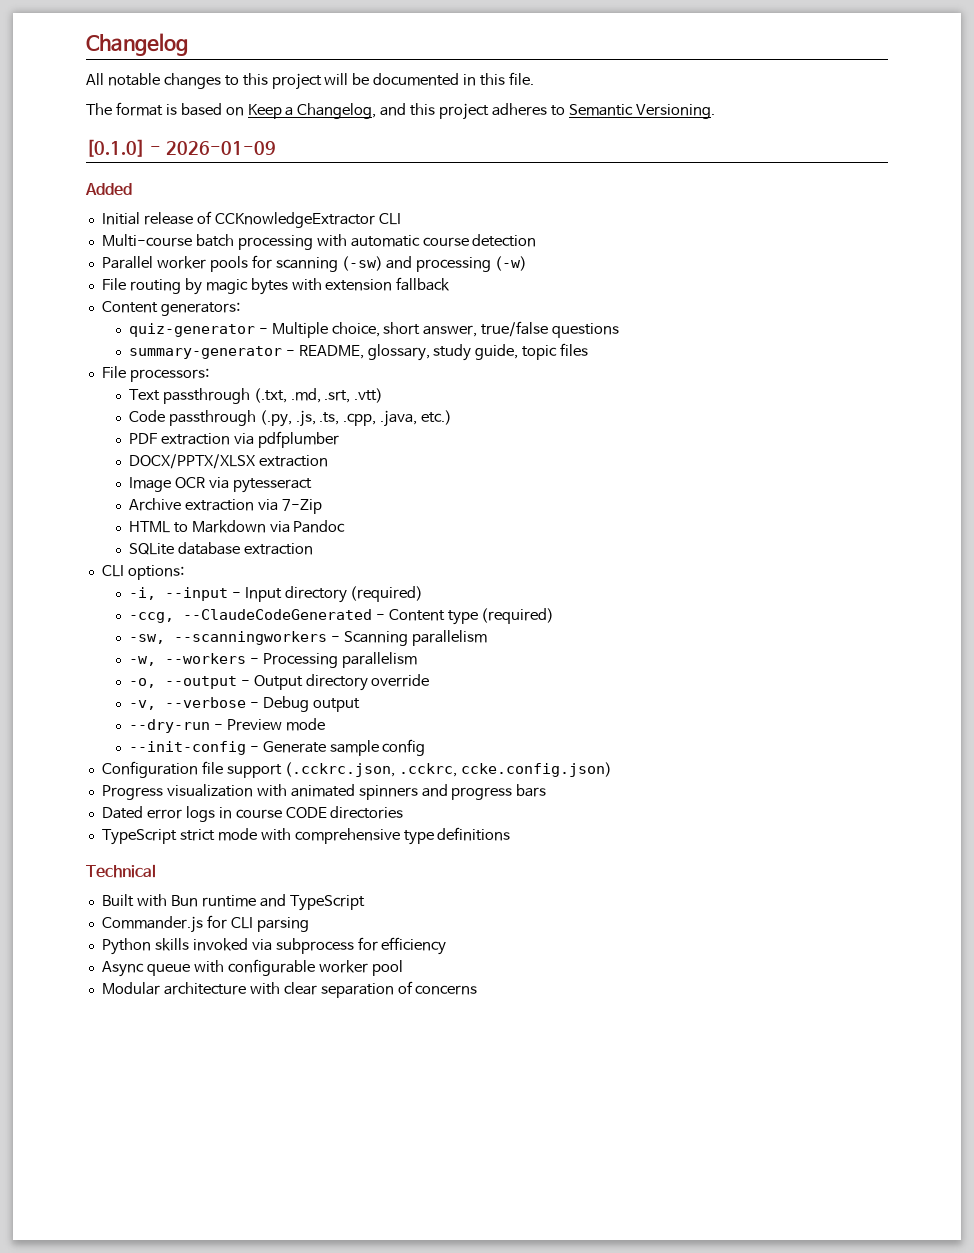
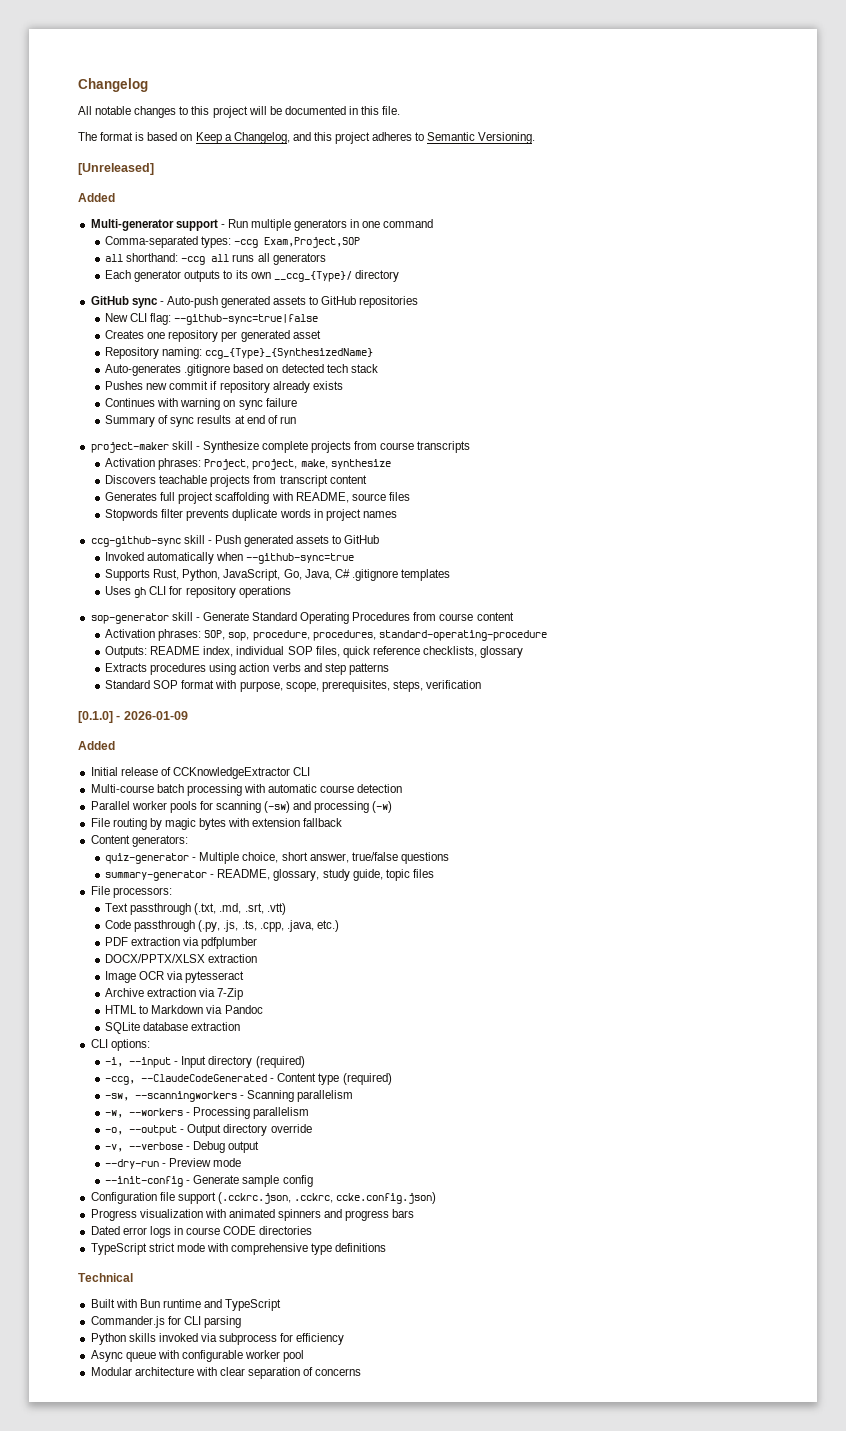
+ [Unreleased]
+ Added
+ Multi-generator support - Run multiple generators in one command
+ Comma-separated types: -ccg Exam,Project,SOP
+ all shorthand: -ccg all runs all generators
+ Each generator outputs to its own __ccg_{Type}/ directory
+ GitHub sync - Auto-push generated assets to GitHub repositories
+ New CLI flag: --github-sync=true|false
+ Creates one repository per generated asset
+ Repository naming: ccg_{Type}_{SynthesizedName}
+ Auto-generates .gitignore based on detected tech stack
+ Pushes new commit if repository already exists
+ Continues with warning on sync failure
+ Summary of sync results at end of run
+ project-maker skill - Synthesize complete projects from course transcripts
+ Activation phrases: Project, project, make, synthesize
+ Discovers teachable projects from transcript content
+ Generates full project scaffolding with README, source files
+ Stopwords filter prevents duplicate words in project names
+ ccg-github-sync skill - Push generated assets to GitHub
+ Invoked automatically when --github-sync=true
+ Supports Rust, Python, JavaScript, Go, Java, C# .gitignore templates
+ Uses gh CLI for repository operations
+ sop-generator skill - Generate Standard Operating Procedures from course content
+ Activation phrases: SOP, sop, procedure, procedures, standard-operating-procedure
+ Outputs: README index, individual SOP files, quick reference checklists, glossary
+ Extracts procedures using action verbs and step patterns
+ Standard SOP format with purpose, scope, prerequisites, steps, verification

